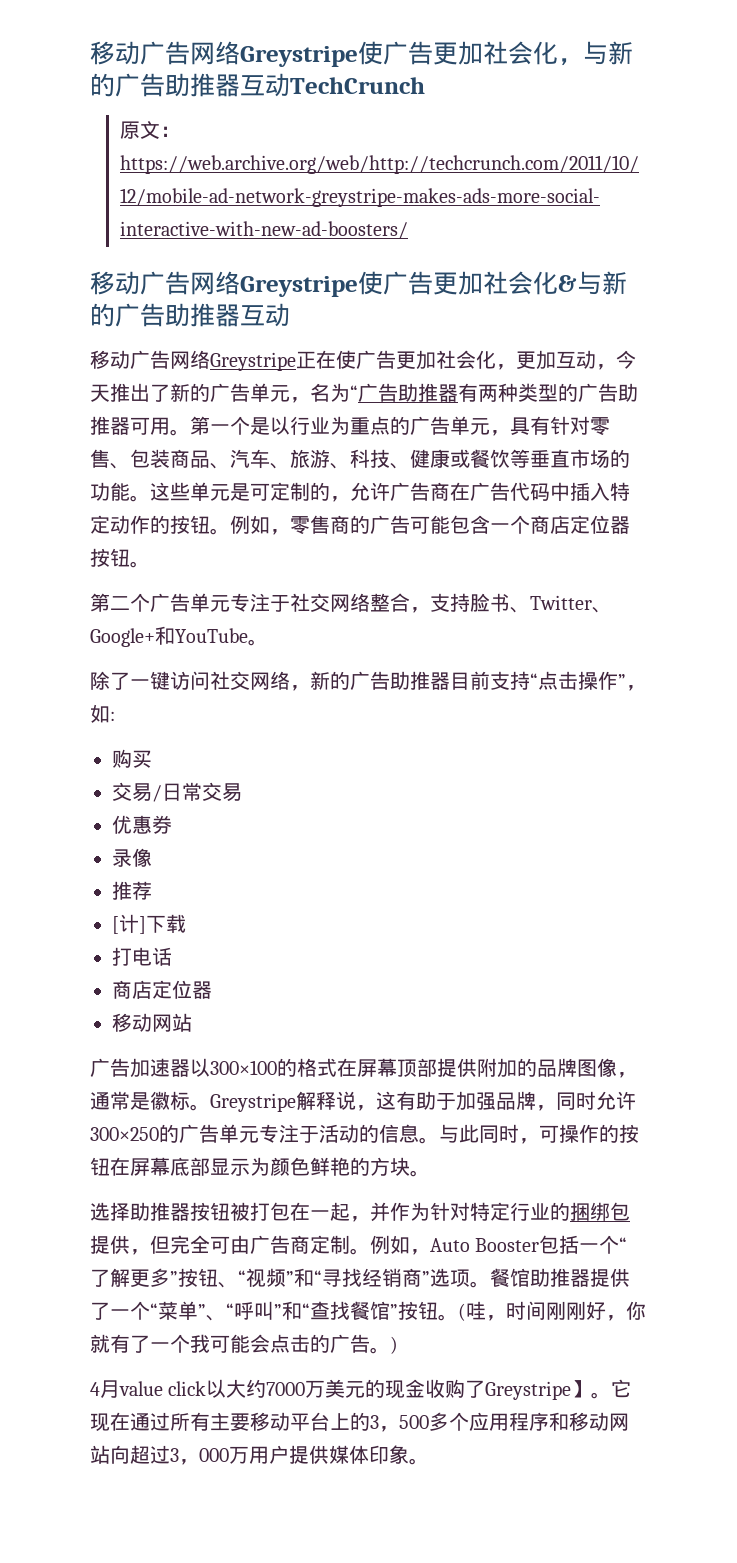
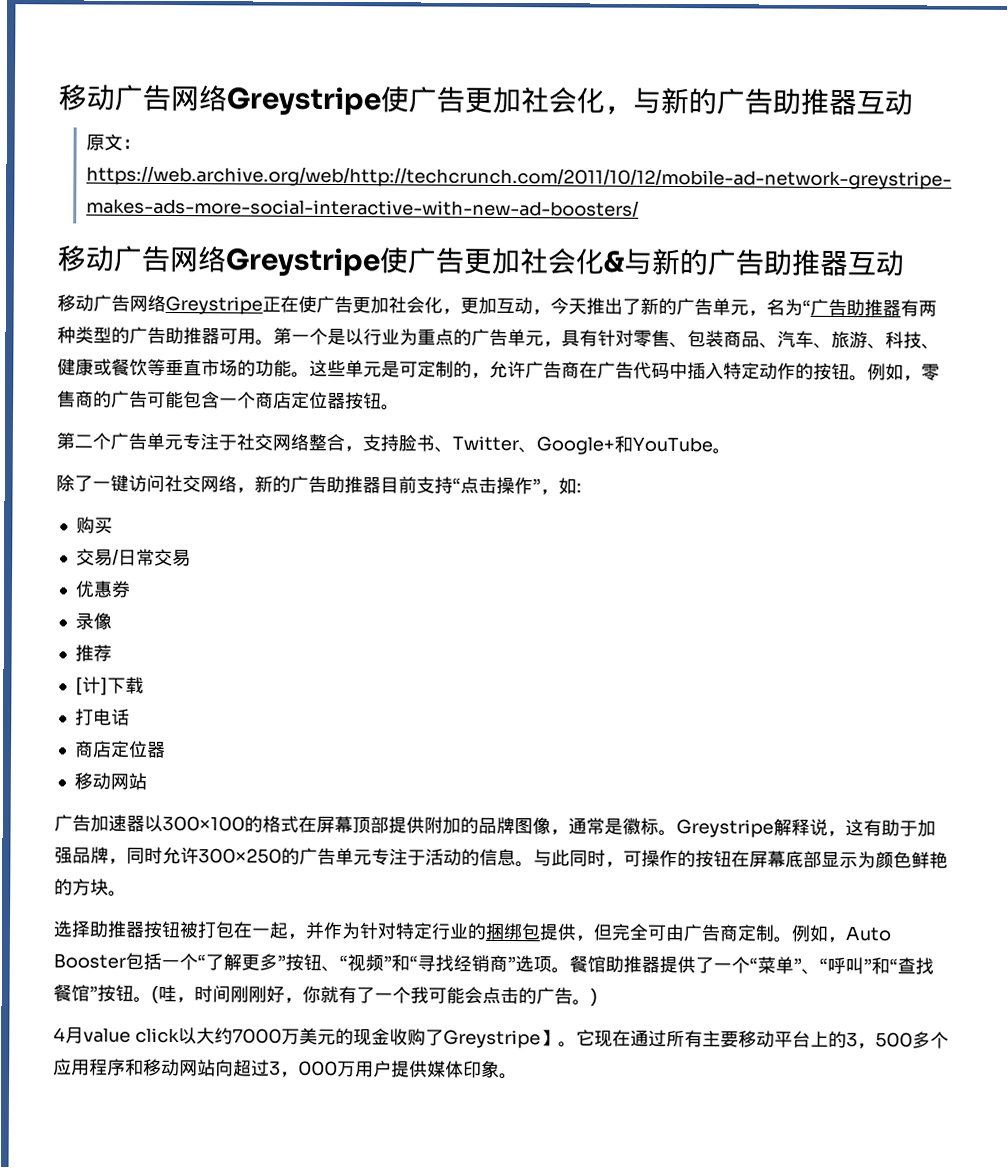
- 移动广告网络Greystripe使广告更加社会化，与新的广告助推器互动TechCrunch
+ 移动广告网络Greystripe使广告更加社会化，与新的广告助推器互动

